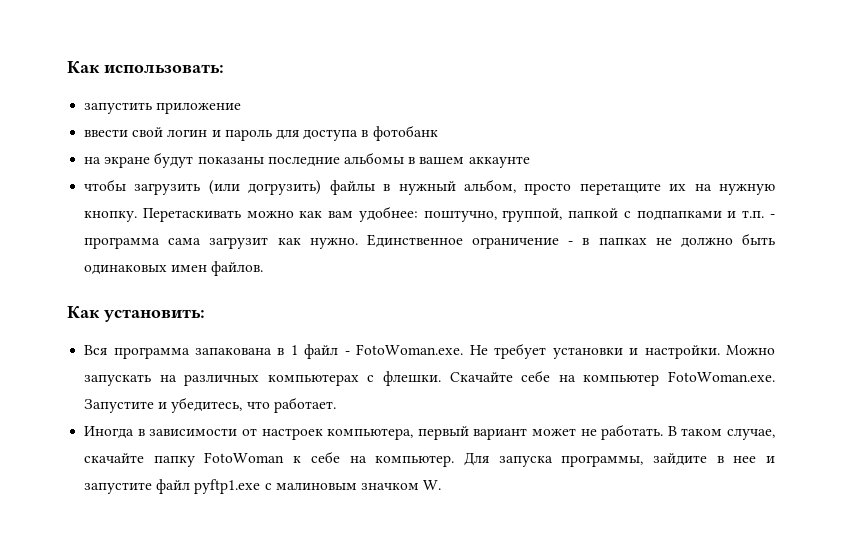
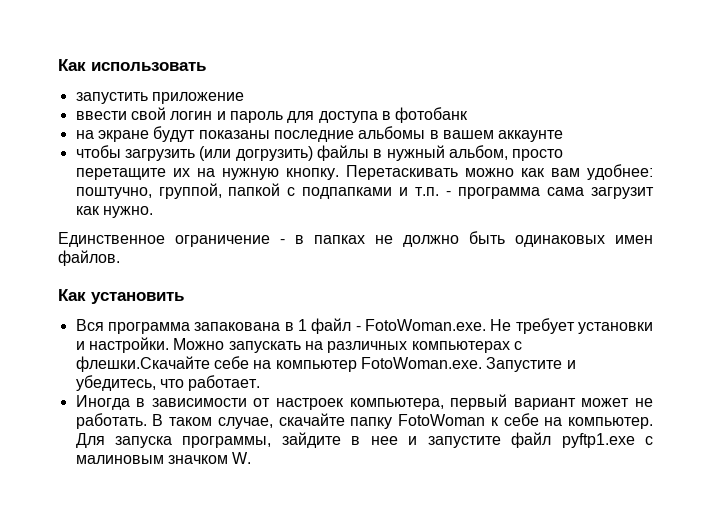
- Как использовать:
+ Как использовать
- Перетаскивать можно как вам удобнее: поштучно, группой, папкой с подпапками и т.п. - программа сама загрузит как нужно. Единственное ограничение - в папках не должно быть одинаковых имен файлов.
+ Перетаскивать можно как вам удобнее: поштучно, группой, папкой с подпапками и т.п. - программа сама загрузит как нужно.
+ Единственное ограничение - в папках не должно быть одинаковых имен файлов.
- Как установить:
+ Как установить
- Можно запускать на различных компьютерах с флешки. Скачайте себе на компьютер FotoWoman.exe. Запустите и убедитесь, что работает.
+ Можно запускать на различных компьютерах с флешки.Скачайте себе на компьютер FotoWoman.exe. Запустите и убедитесь, что работает.

